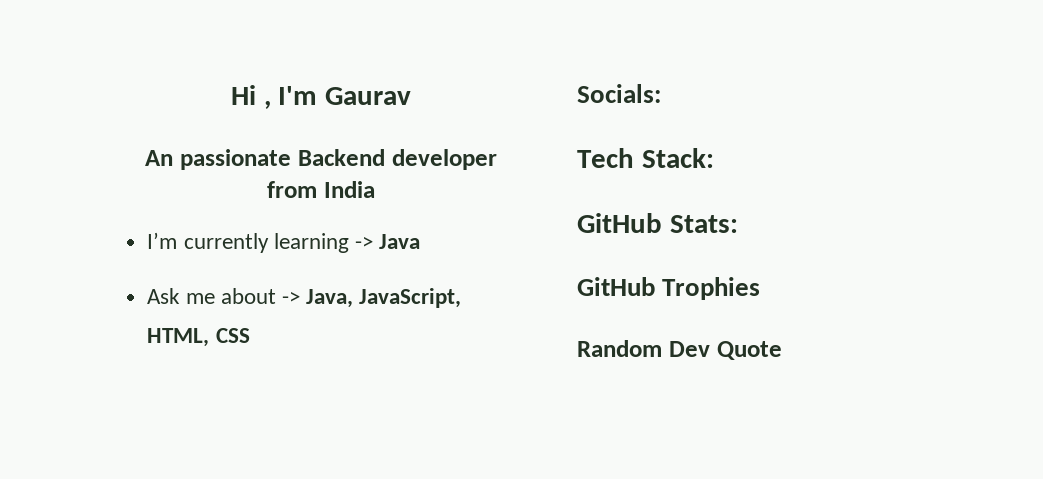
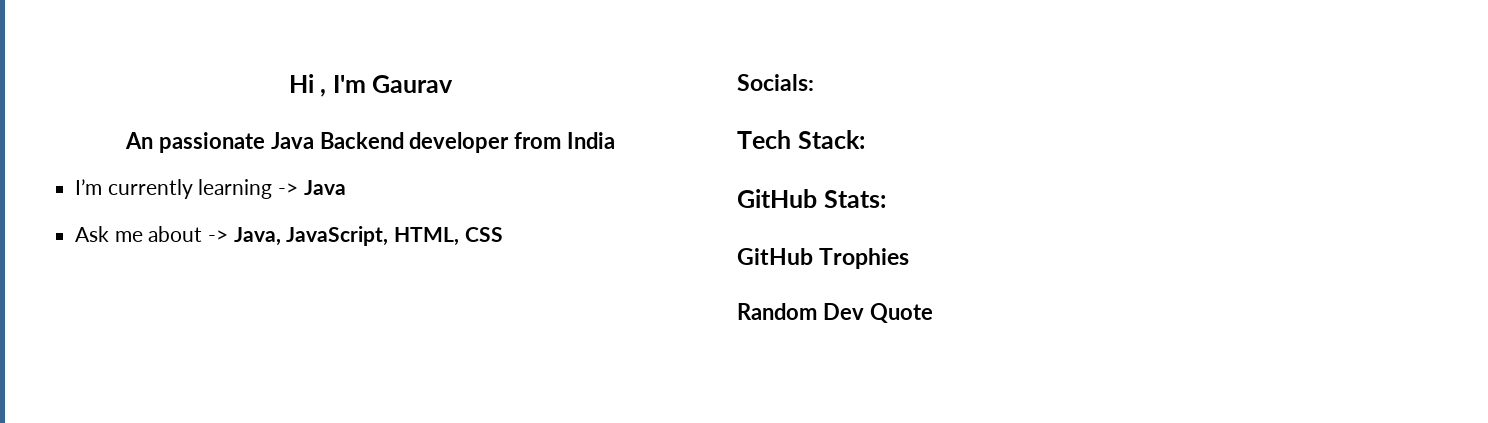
- An passionate Backend developer from India
+ An passionate Java Backend developer from India

